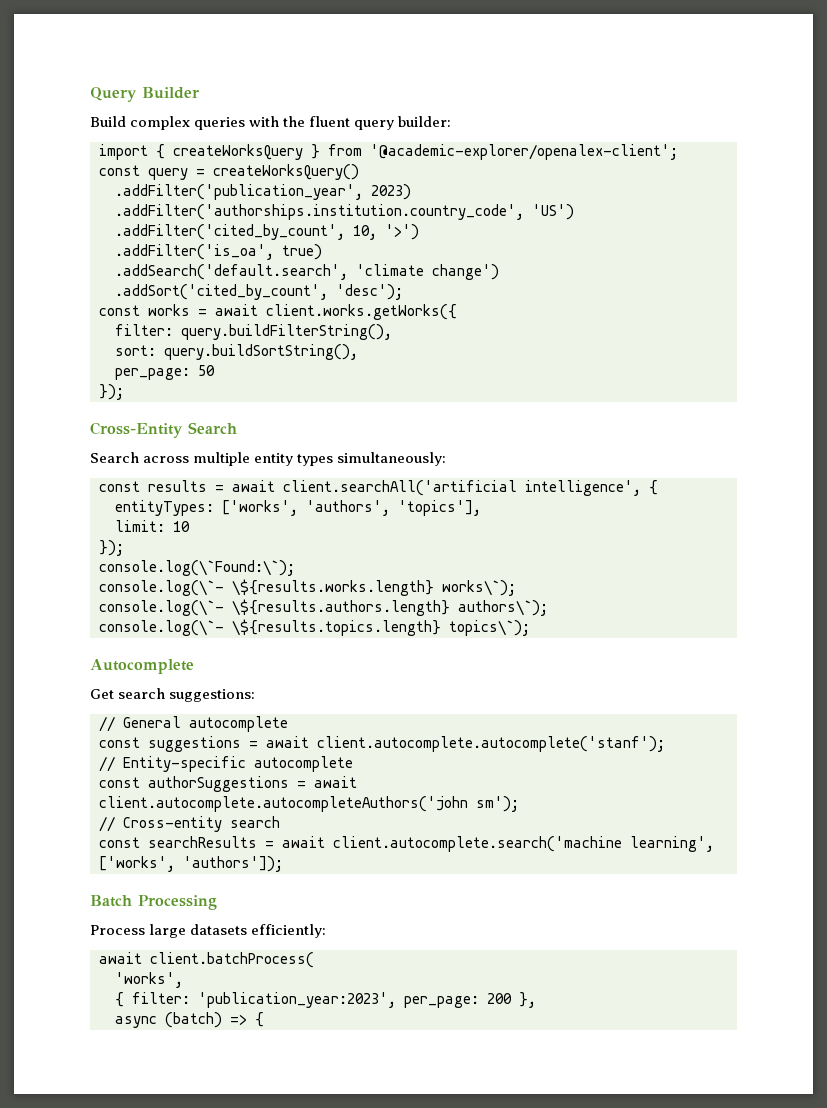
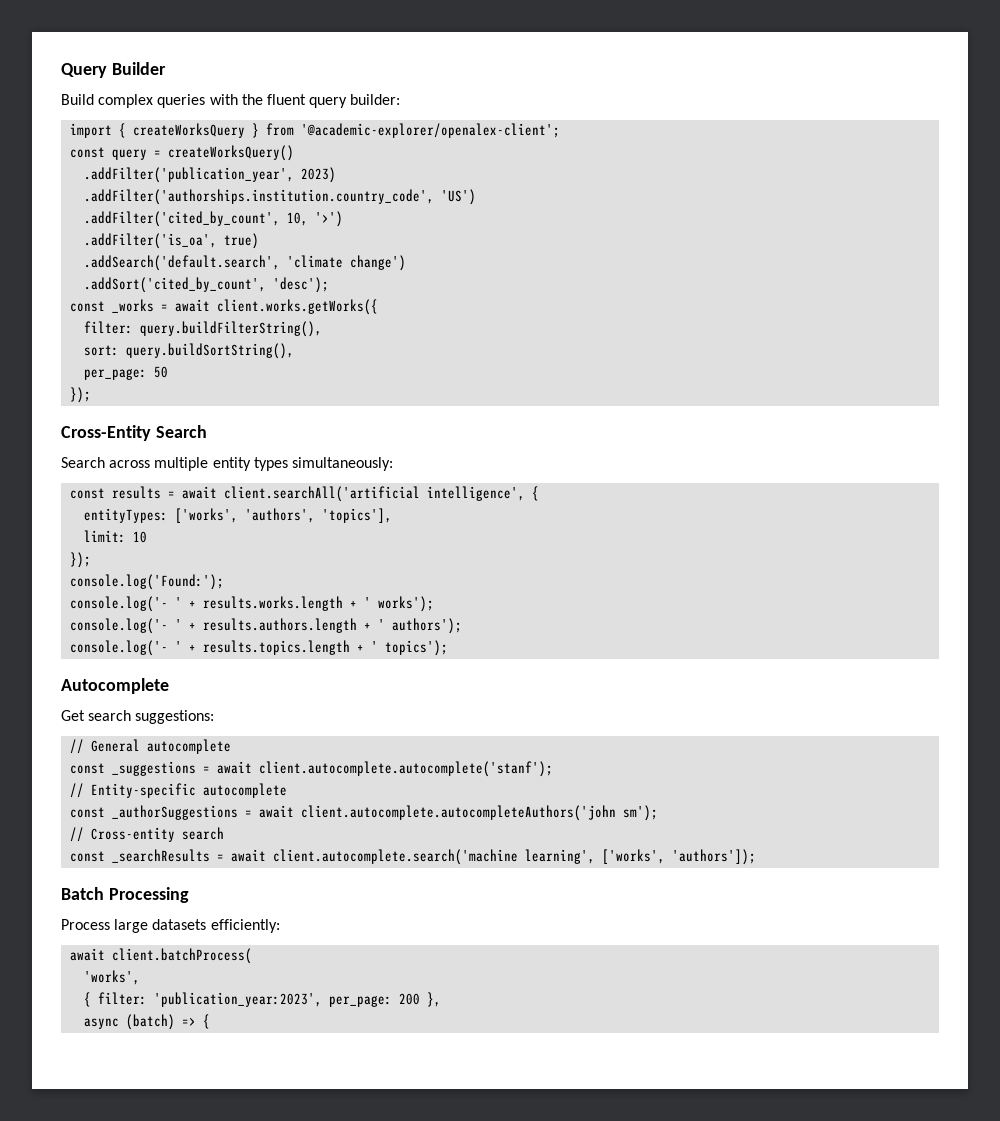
- const works = await client.works.getWorks({
+ const _works = await client.works.getWorks({
- console.log(\`Found:\`);
- console.log(\`- \${results.works.length} works\`);
- console.log(\`- \${results.authors.length} authors\`);
- console.log(\`- \${results.topics.length} topics\`);
+ console.log('Found:');
+ console.log('- ' + results.works.length + ' works');
+ console.log('- ' + results.authors.length + ' authors');
+ console.log('- ' + results.topics.length + ' topics');
- const suggestions = await client.autocomplete.autocomplete('stanf');
+ const _suggestions = await client.autocomplete.autocomplete('stanf');
- const authorSuggestions = await client.autocomplete.autocompleteAuthors('john sm');
+ const _authorSuggestions = await client.autocomplete.autocompleteAuthors('john sm');
- const searchResults = await client.autocomplete.search('machine learning', ['works', 'authors']);
+ const _searchResults = await client.autocomplete.search('machine learning', ['works', 'authors']);

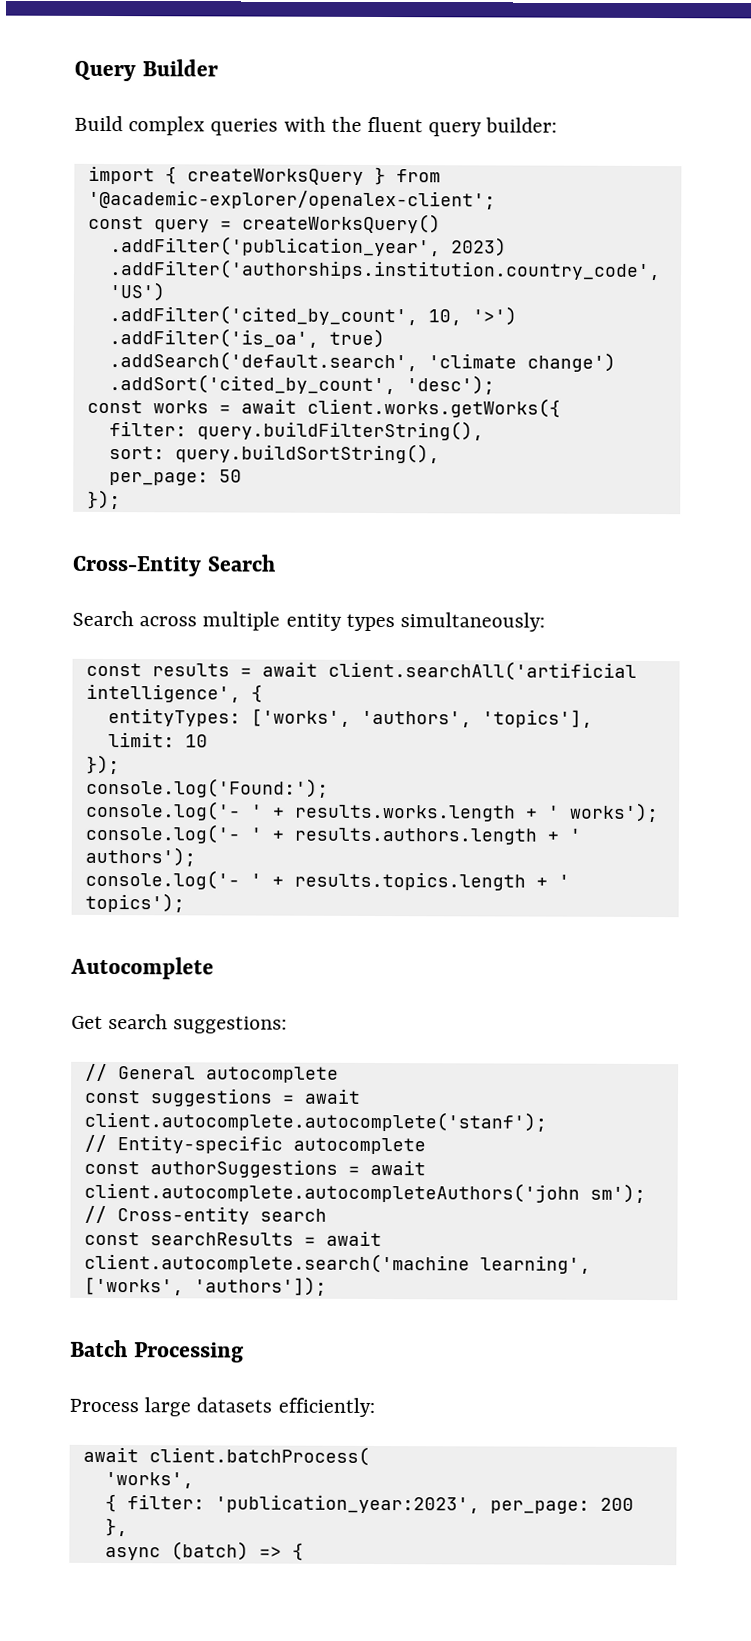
- const _works = await client.works.getWorks({
+ const works = await client.works.getWorks({
- const _suggestions = await client.autocomplete.autocomplete('stanf');
+ const suggestions = await client.autocomplete.autocomplete('stanf');
- const _authorSuggestions = await client.autocomplete.autocompleteAuthors('john sm');
+ const authorSuggestions = await client.autocomplete.autocompleteAuthors('john sm');
- const _searchResults = await client.autocomplete.search('machine learning', ['works', 'authors']);
+ const searchResults = await client.autocomplete.search('machine learning', ['works', 'authors']);

